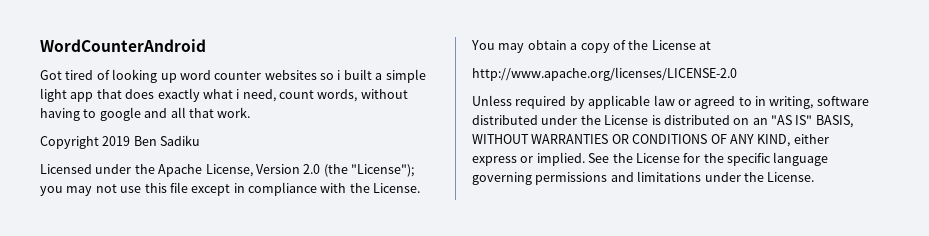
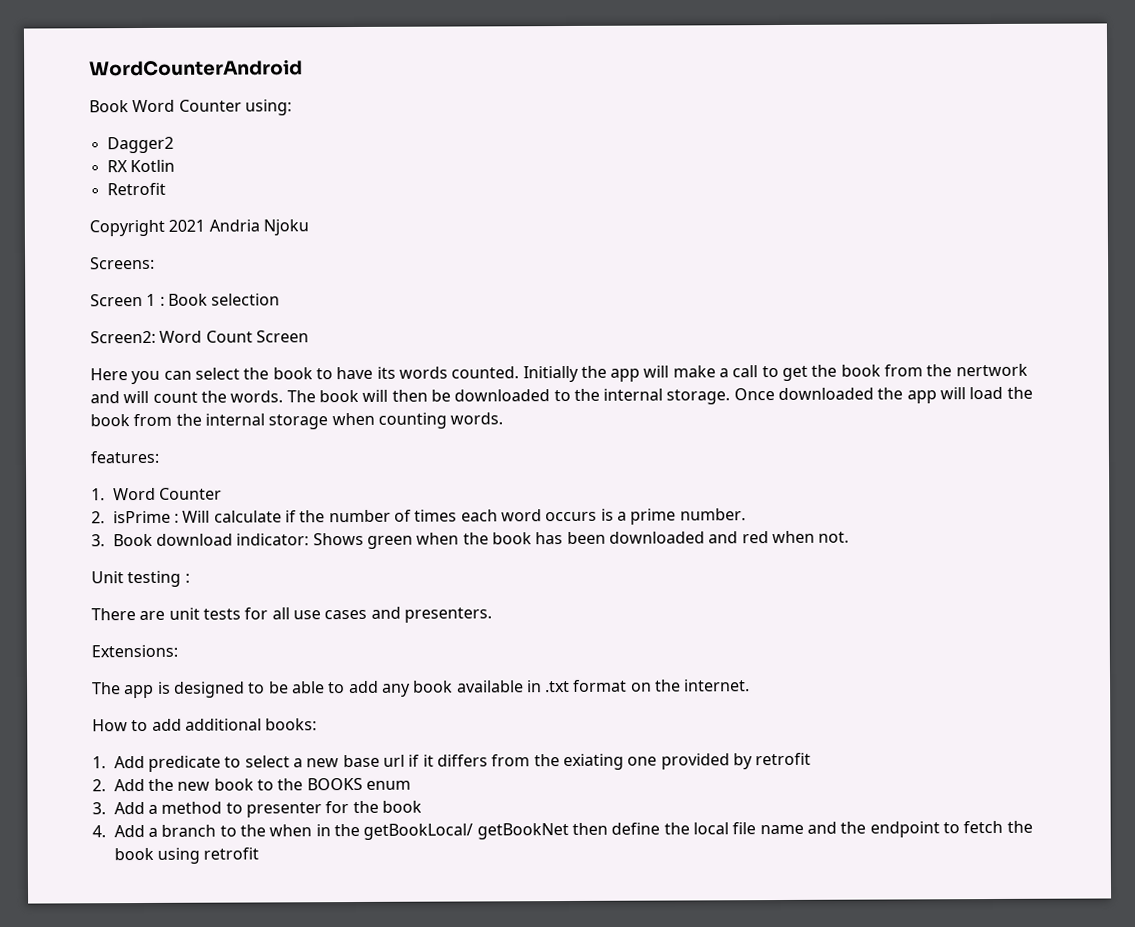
- Got tired of looking up word counter websites so i built a simple light app that does exactly what i need, count words, without having to google and all that work.
- Copyright 2019 Ben Sadiku
- Licensed under the Apache License, Version 2.0 (the "License"); you may not use this file except in compliance with the License. You may obtain a copy of the License at
- http://www.apache.org/licenses/LICENSE-2.0
- Unless required by applicable law or agreed to in writing, software distributed under the License is distributed on an "AS IS" BASIS, WITHOUT WARRANTIES OR CONDITIONS OF ANY KIND, either express or implied. See the License for the specific language governing permissions and limitations under the License.
+ Book Word Counter using:
+ Dagger2
+ RX Kotlin
+ Retrofit
+ Copyright 2021 Andria Njoku
+ Screens:
+ Screen 1 : Book selection
+ Screen2: Word Count Screen
+ Here you can select the book to have its words counted. Initially the app will make a call to get the book from the nertwork and will count the words. The book will then be downloaded to the internal storage. Once downloaded the app will load the book from the internal storage when counting words.
+ features:
+ 1. Word Counter
+ 2. isPrime : Will calculate if the number of times each word occurs is a prime number.
+ 3. Book download indicator: Shows green when the book has been downloaded and red when not.
+ Unit testing :
+ There are unit tests for all use cases and presenters.
+ Extensions:
+ The app is designed to be able to add any book available in .txt format on the internet.
+ How to add additional books:
+ 1. Add predicate to select a new base url if it differs from the exiating one provided by retrofit
+ 2. Add the new book to the BOOKS enum
+ 3. Add a method to presenter for the book
+ 4. Add a branch to the when in the getBookLocal/ getBookNet then define the local file name and the endpoint to fetch the book using retrofit

